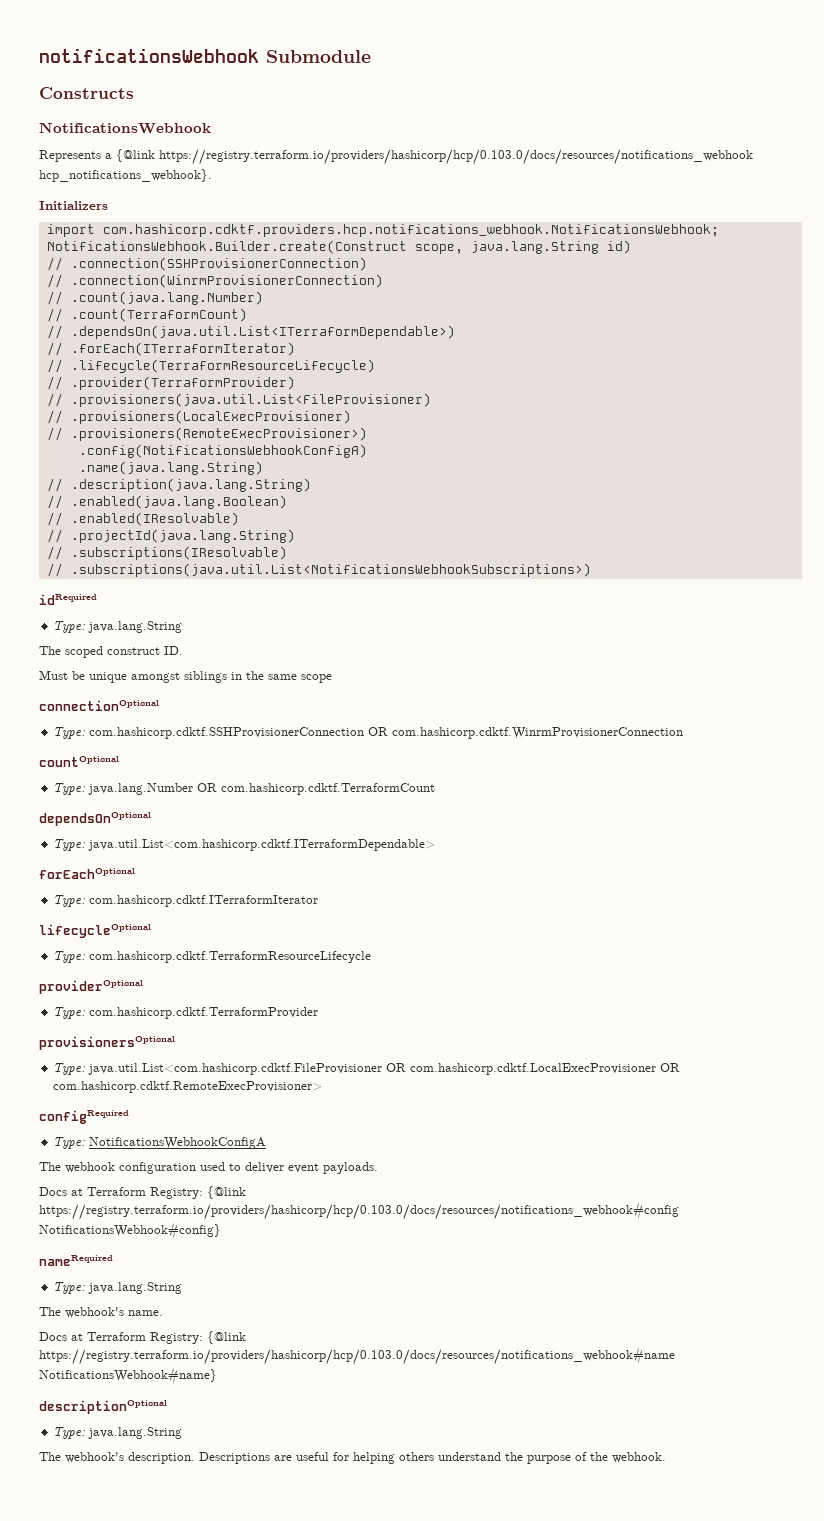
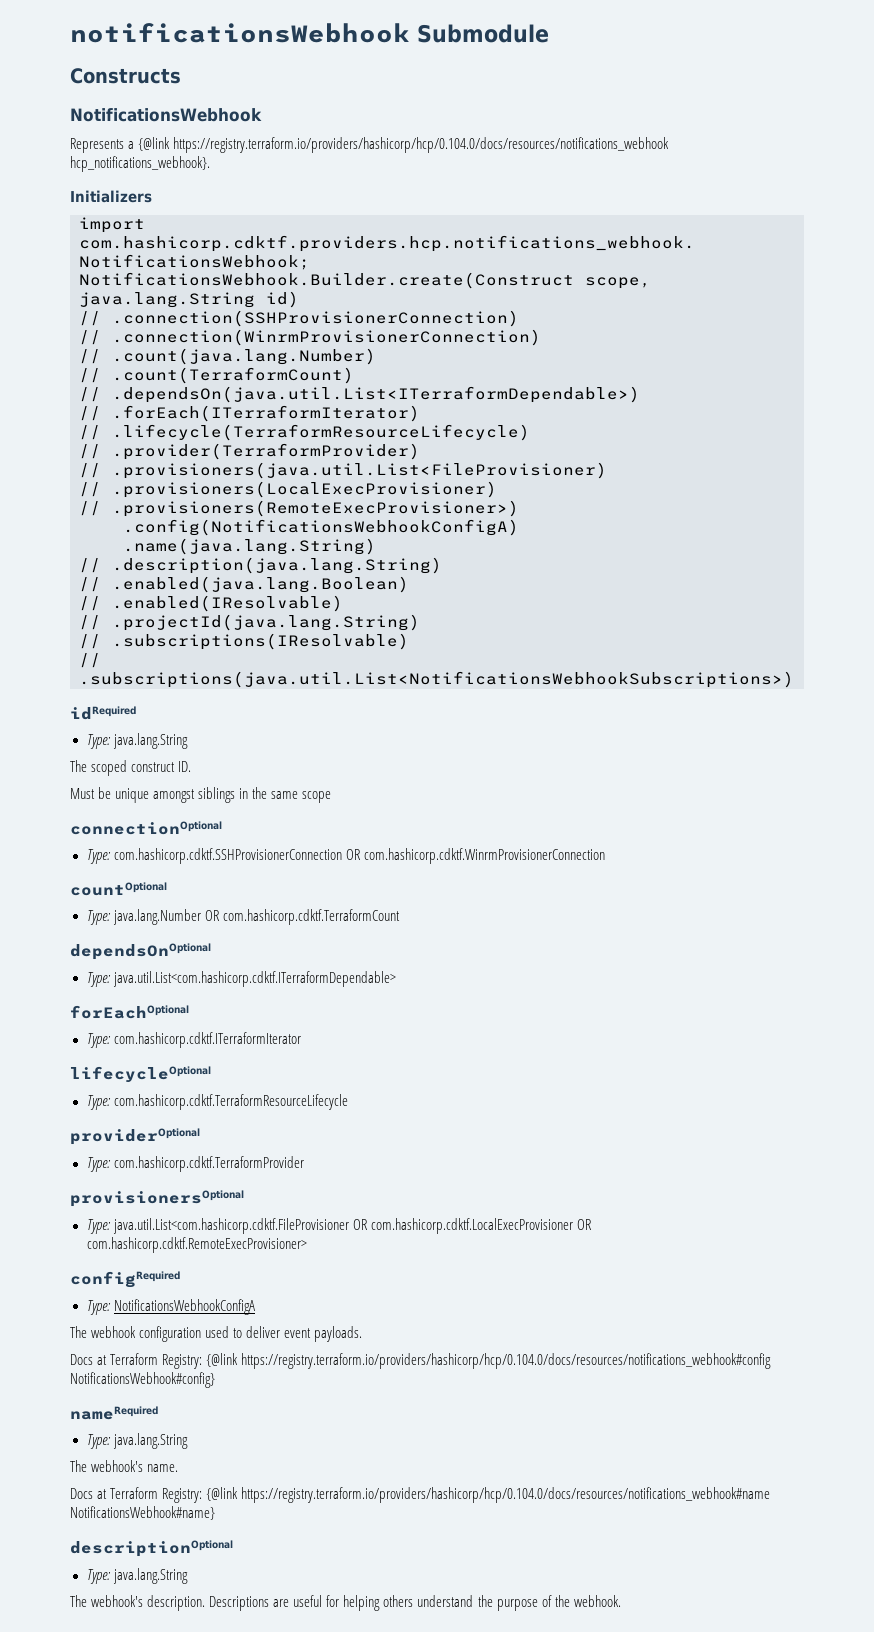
- Represents a {@link https://registry.terraform.io/providers/hashicorp/hcp/0.103.0/docs/resources/notifications_webhook hcp_notifications_webhook}.
+ Represents a {@link https://registry.terraform.io/providers/hashicorp/hcp/0.104.0/docs/resources/notifications_webhook hcp_notifications_webhook}.
- Docs at Terraform Registry: {@link https://registry.terraform.io/providers/hashicorp/hcp/0.103.0/docs/resources/notifications_webhook#config NotificationsWebhook#config}
+ Docs at Terraform Registry: {@link https://registry.terraform.io/providers/hashicorp/hcp/0.104.0/docs/resources/notifications_webhook#config NotificationsWebhook#config}
- Docs at Terraform Registry: {@link https://registry.terraform.io/providers/hashicorp/hcp/0.103.0/docs/resources/notifications_webhook#name NotificationsWebhook#name}
+ Docs at Terraform Registry: {@link https://registry.terraform.io/providers/hashicorp/hcp/0.104.0/docs/resources/notifications_webhook#name NotificationsWebhook#name}

